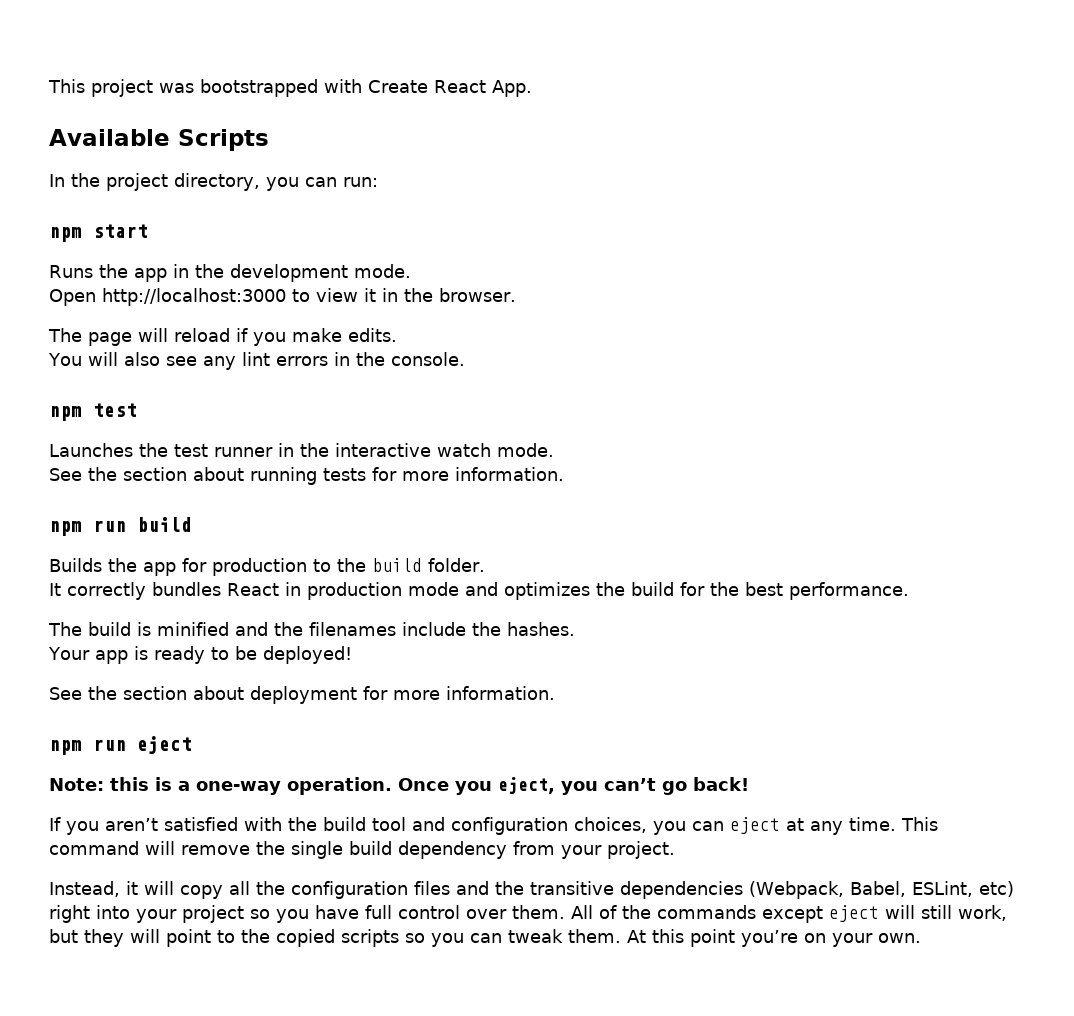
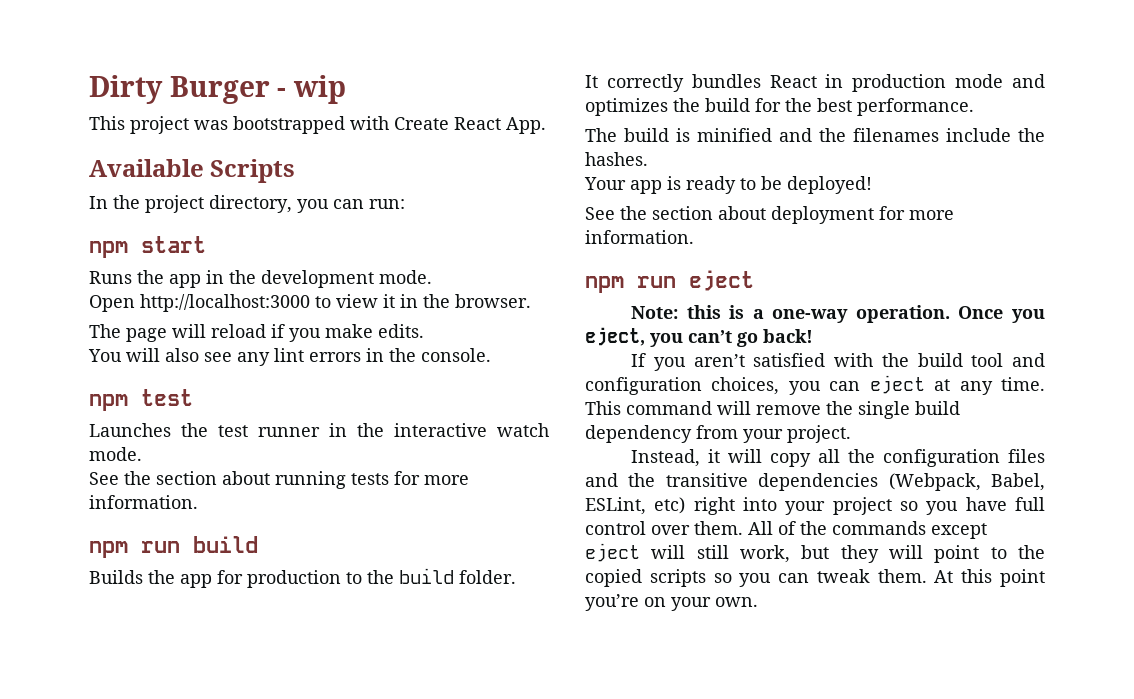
+ Dirty Burger - wip

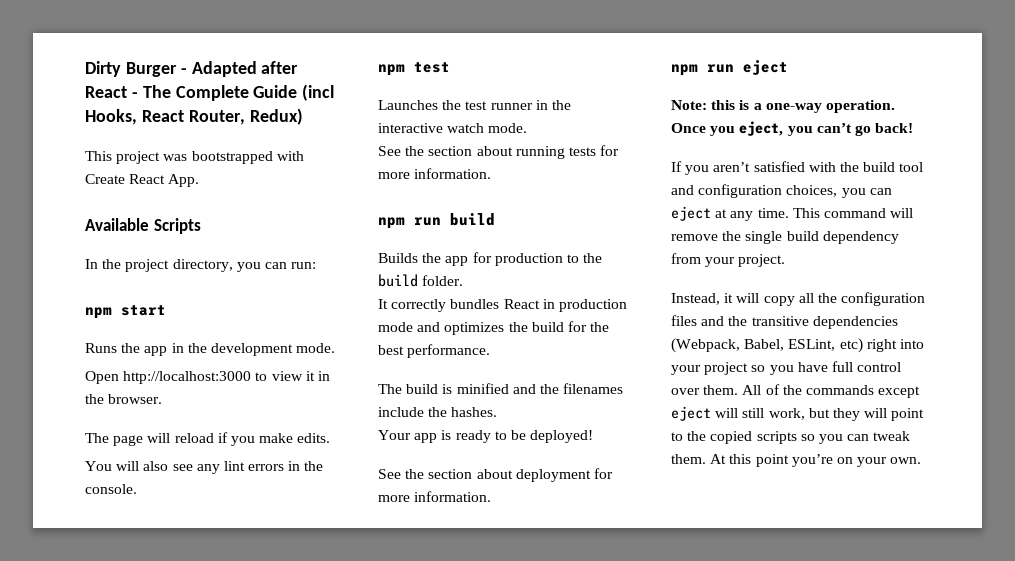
- Dirty Burger - wip
+ Dirty Burger - Adapted after React - The Complete Guide (incl Hooks, React Router, Redux)

